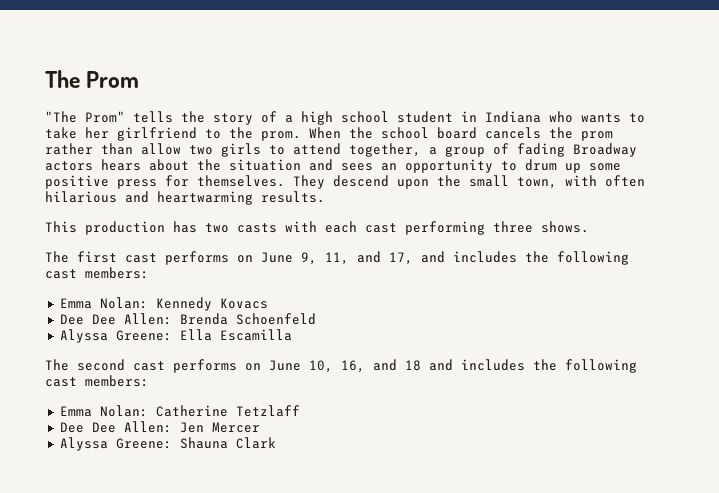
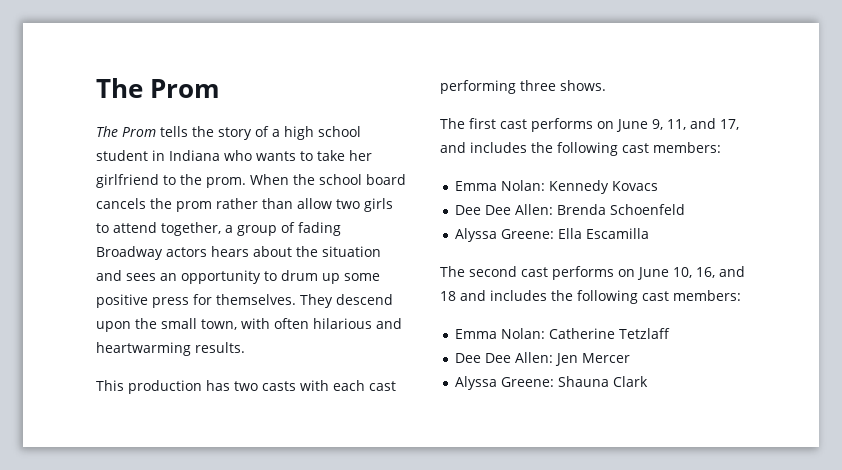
- "The Prom" tells the story of a high school student in Indiana who wants to take her girlfriend to the prom.
+ The Prom tells the story of a high school student in Indiana who wants to take her girlfriend to the prom.

